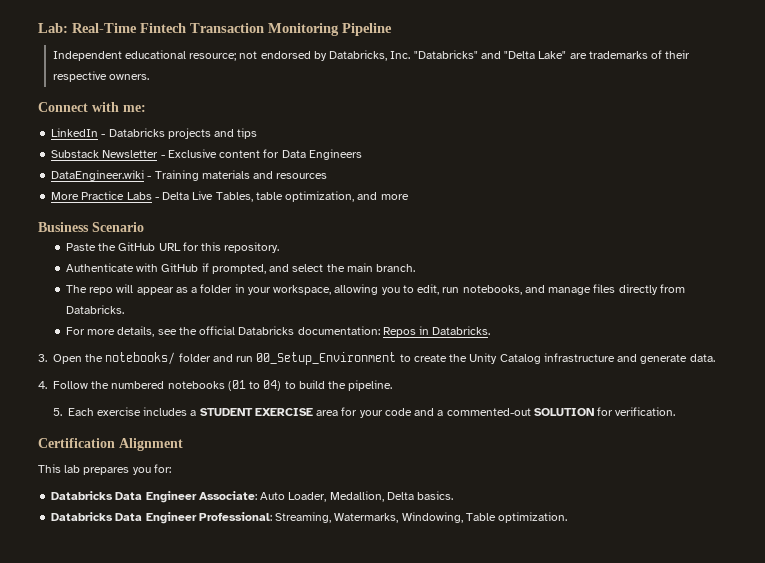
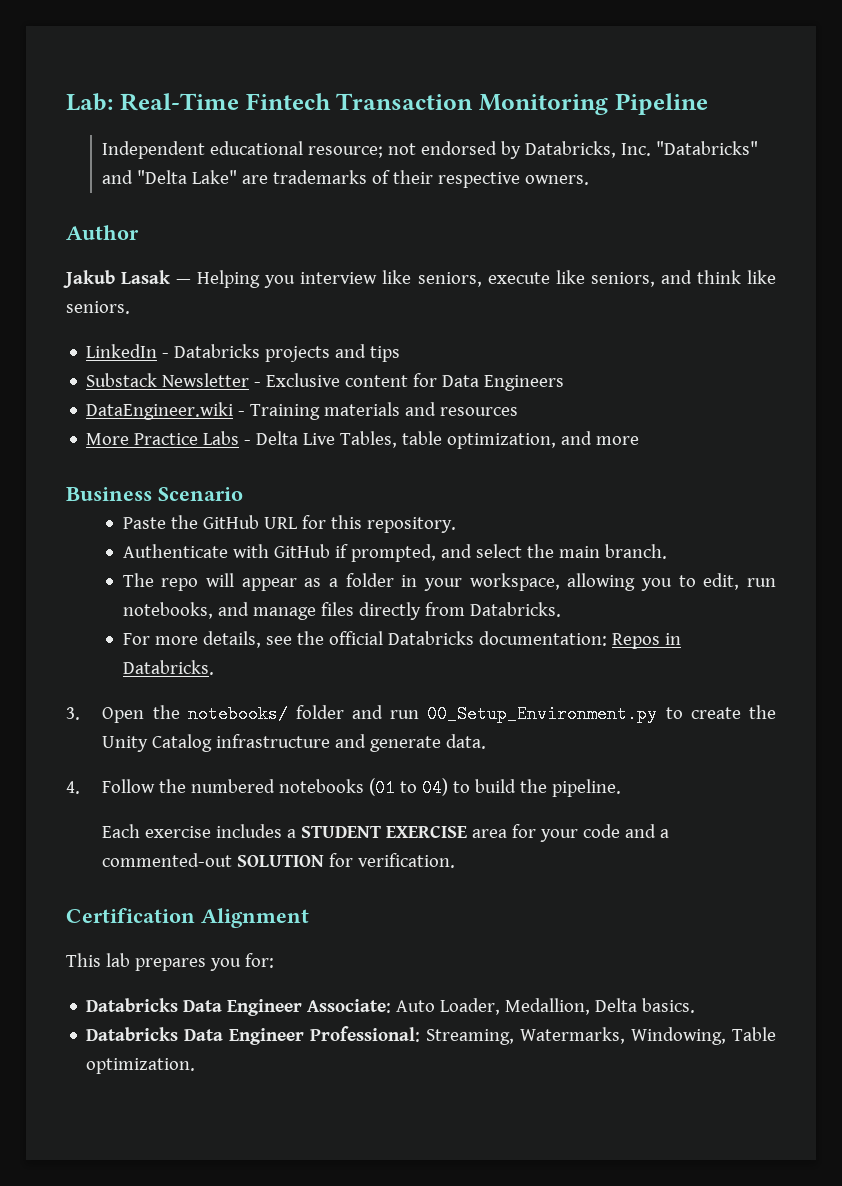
- Connect with me:
+ Author
+ Jakub Lasak — Helping you interview like seniors, execute like seniors, and think like seniors.
- 3. Open the notebooks/ folder and run 00_Setup_Environment to create the Unity Catalog infrastructure and generate data.
+ 3. Open the notebooks/ folder and run 00_Setup_Environment.py to create the Unity Catalog infrastructure and generate data.
- 5. Each exercise includes a STUDENT EXERCISE area for your code and a commented-out SOLUTION for verification.
+ Each exercise includes a STUDENT EXERCISE area for your code and a commented-out SOLUTION for verification.

